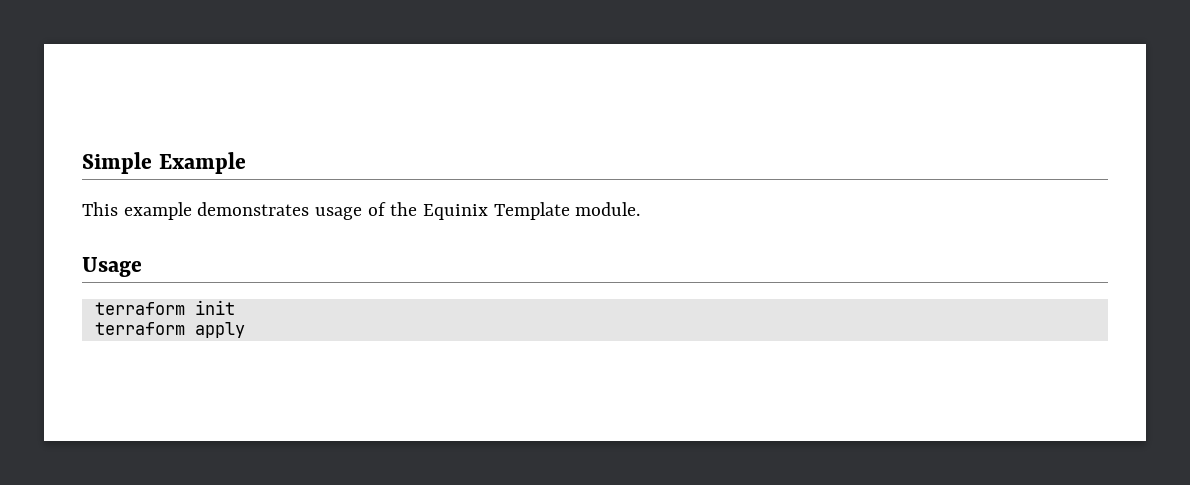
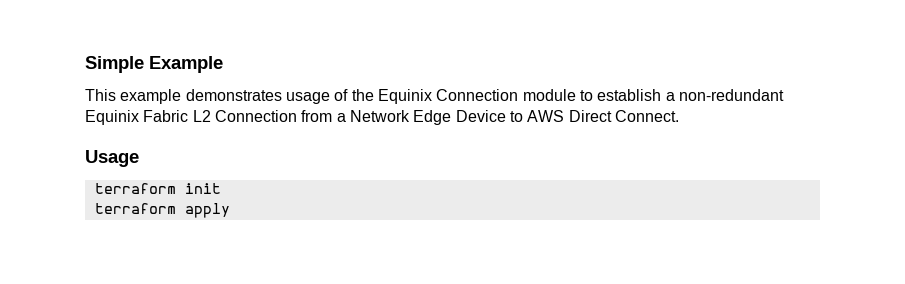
- This example demonstrates usage of the Equinix Template module.
+ This example demonstrates usage of the Equinix Connection module to establish a non-redundant Equinix Fabric L2 Connection from a Network Edge Device to AWS Direct Connect.

